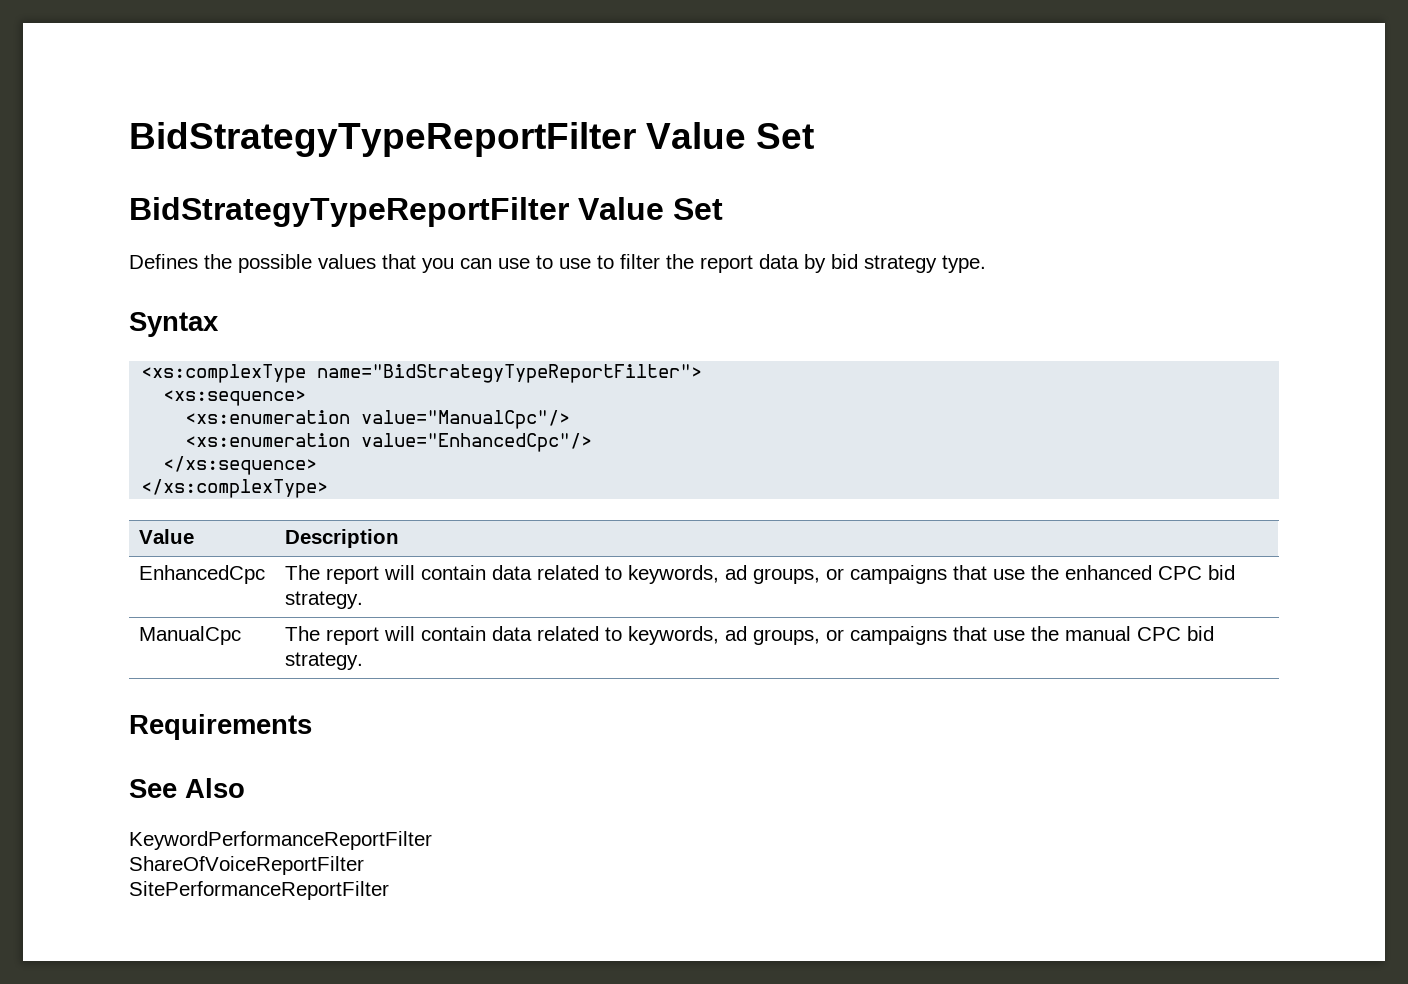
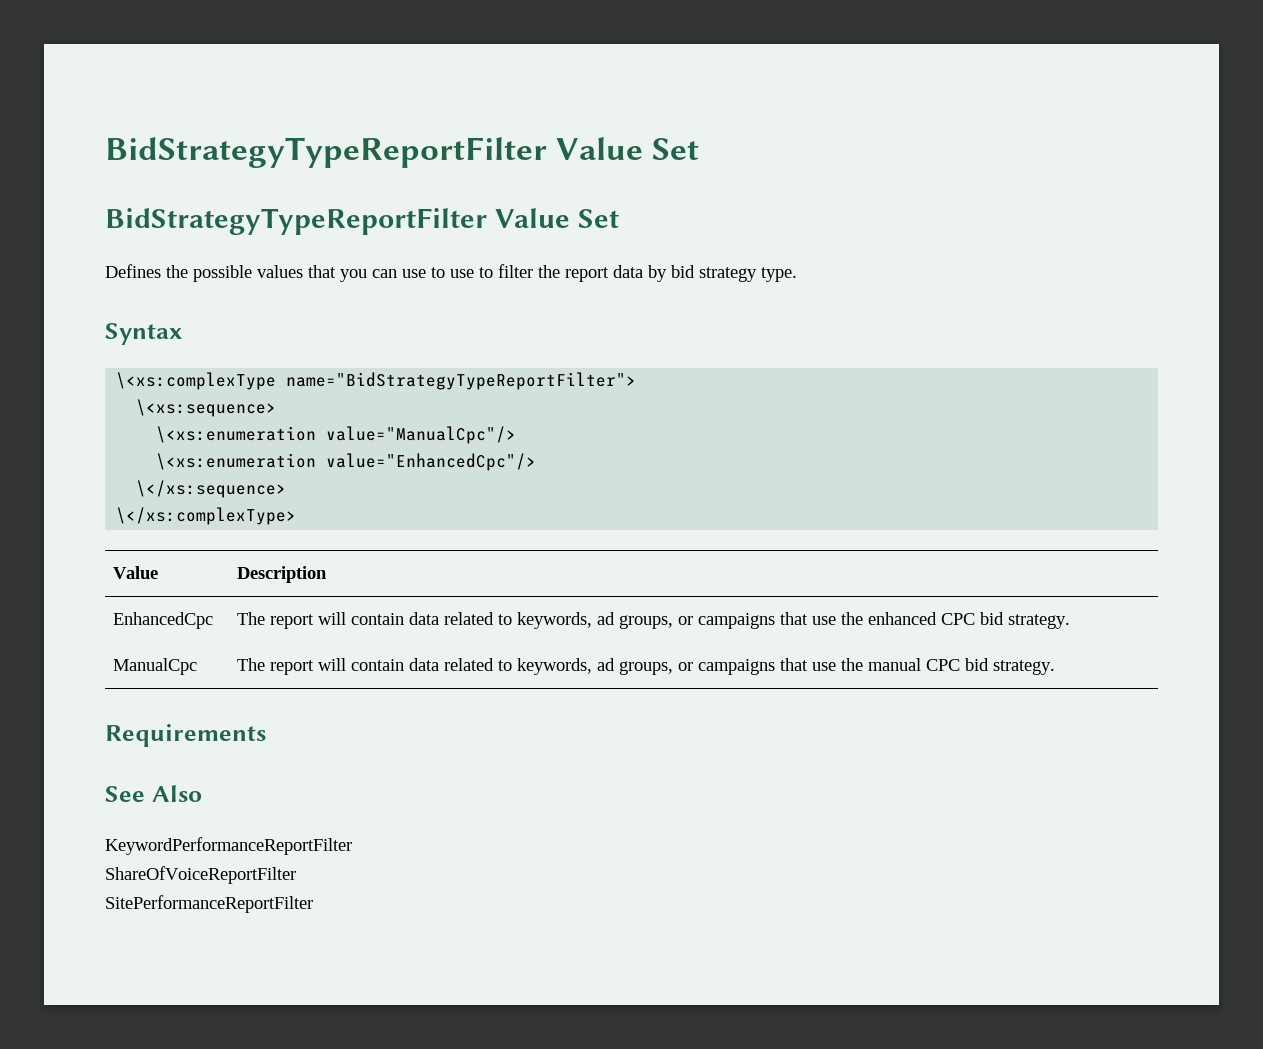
- <xs:complexType name="BidStrategyTypeReportFilter">
+ \<xs:complexType name="BidStrategyTypeReportFilter">
- <xs:sequence>
- <xs:enumeration value="ManualCpc"/>
+ \<xs:sequence>
+ \<xs:enumeration value="ManualCpc"/>
- <xs:enumeration value="EnhancedCpc"/>
+ \<xs:enumeration value="EnhancedCpc"/>
- </xs:sequence>
- </xs:complexType>
+ \</xs:sequence>
+ \</xs:complexType>

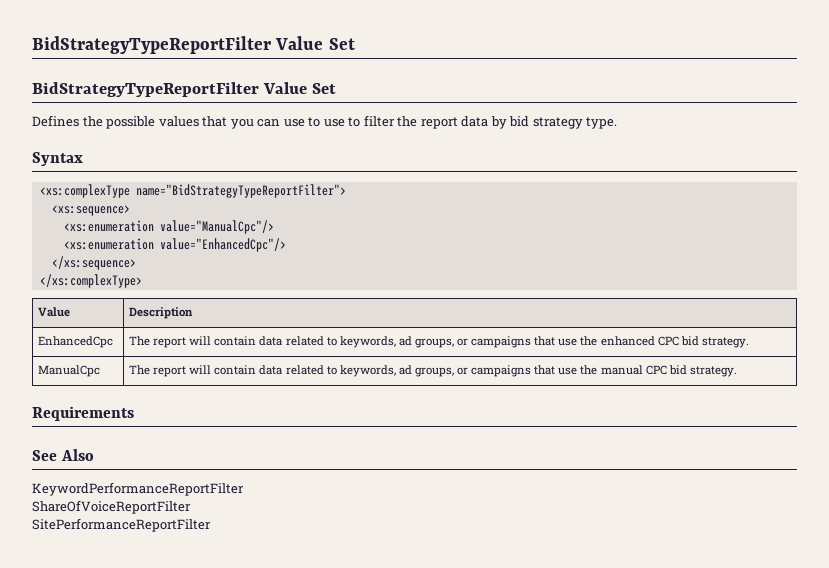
- \<xs:complexType name="BidStrategyTypeReportFilter">
+ <xs:complexType name="BidStrategyTypeReportFilter">
- \<xs:sequence>
- \<xs:enumeration value="ManualCpc"/>
+ <xs:sequence>
+ <xs:enumeration value="ManualCpc"/>
- \<xs:enumeration value="EnhancedCpc"/>
+ <xs:enumeration value="EnhancedCpc"/>
- \</xs:sequence>
- \</xs:complexType>
+ </xs:sequence>
+ </xs:complexType>

